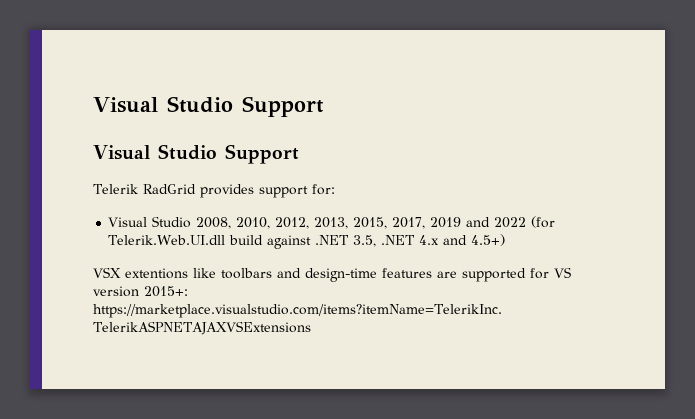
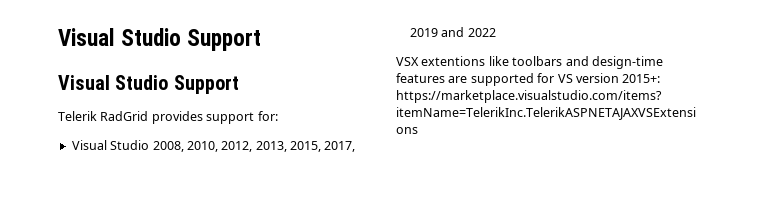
- Visual Studio 2008, 2010, 2012, 2013, 2015, 2017, 2019 and 2022 (for Telerik.Web.UI.dll build against .NET 3.5, .NET 4.x and 4.5+)
+ Visual Studio 2008, 2010, 2012, 2013, 2015, 2017, 2019 and 2022

